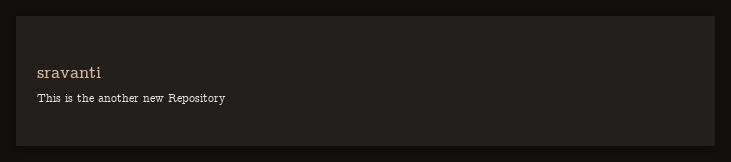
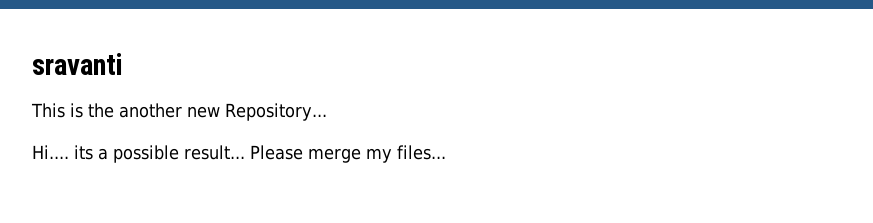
- This is the another new Repository
+ This is the another new Repository...
+ Hi.... its a possible result... Please merge my files...

